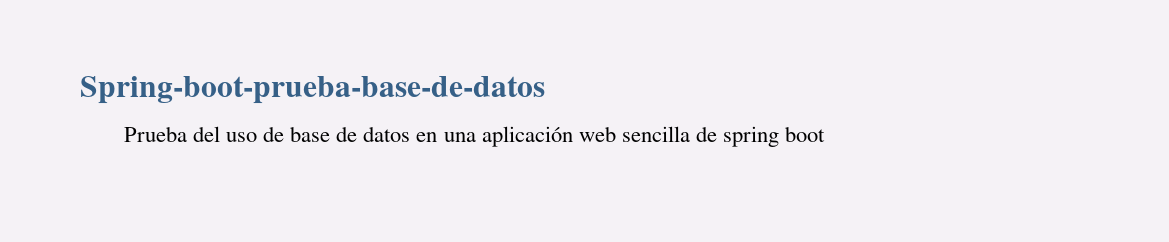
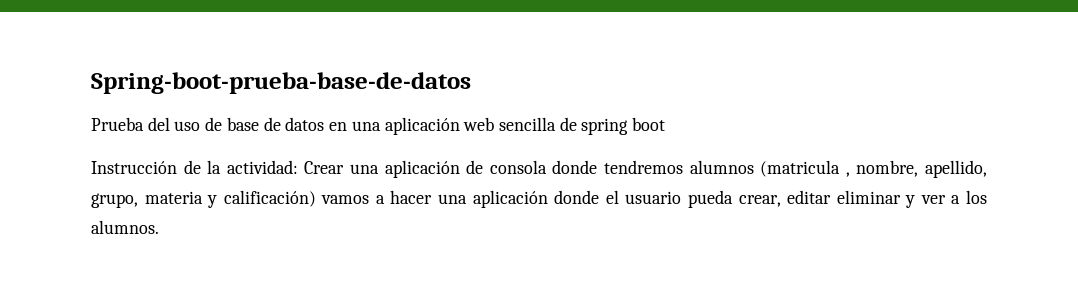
+ Instrucción de la actividad: Crear una aplicación de consola donde tendremos alumnos (matricula , nombre, apellido, grupo, materia y calificación) vamos a hacer una aplicación donde el usuario pueda crear, editar eliminar y ver a los alumnos.

